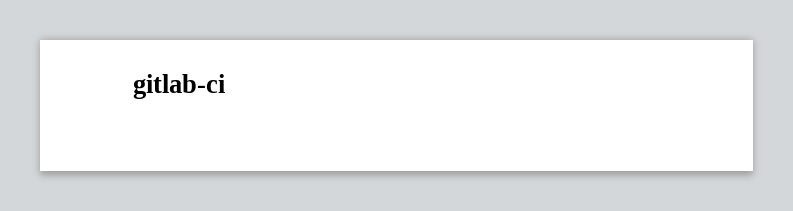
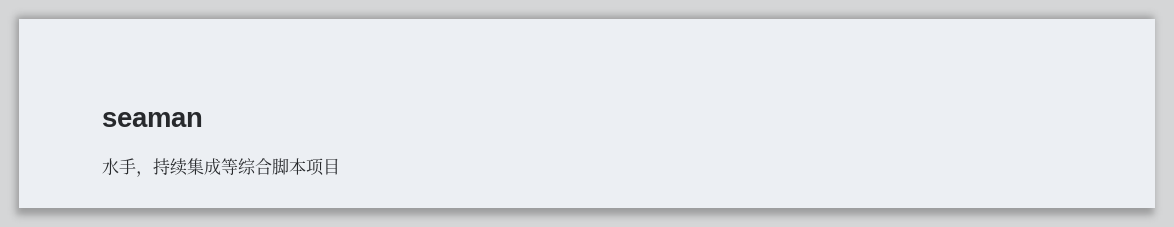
- gitlab-ci
+ seaman
+ 水手，持续集成等综合脚本项目

